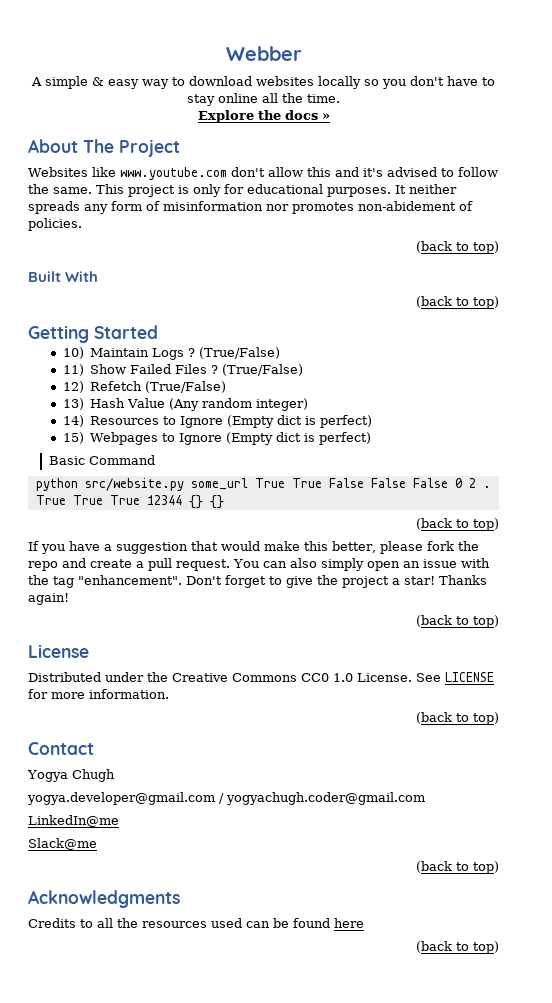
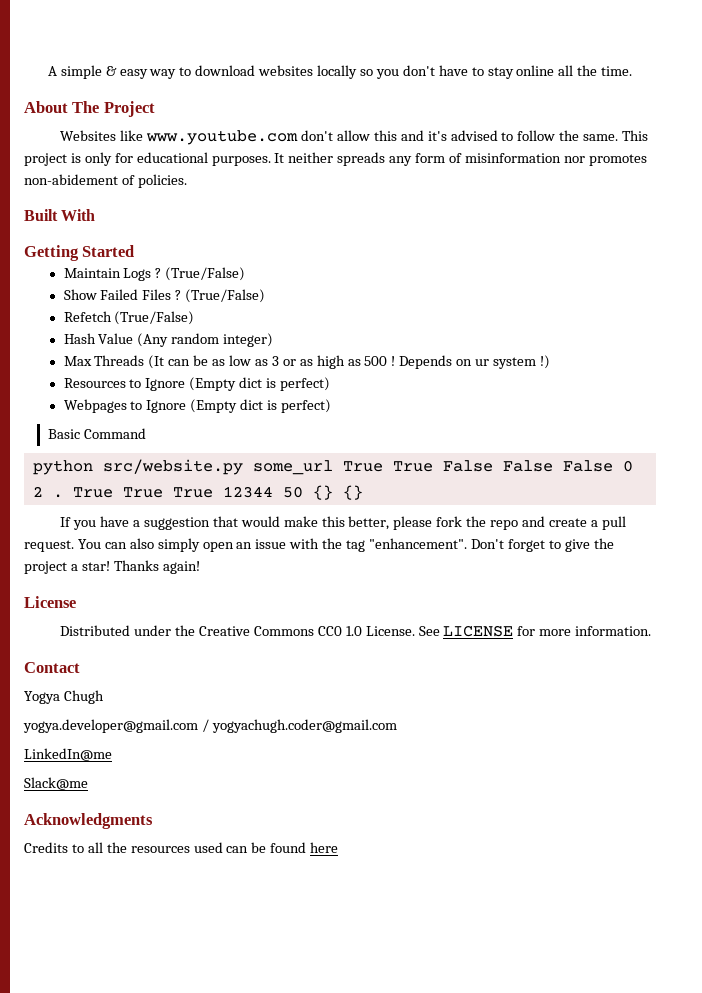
- Webber
- Explore the docs »
  It neither spreads any form of misinformation nor promotes non-abidement of policies.
- (back to top)
  Built With
- (back to top)
- 10) Maintain Logs ?
+ Maintain Logs ?
- 11) Show Failed Files ?
+ Show Failed Files ?
- 12) Refetch (True/False)
+ Refetch (True/False)
- 13) Hash Value (Any random integer)
+ Hash Value (Any random integer)
- 14) Resources to Ignore (Empty dict is perfect)
+ Max Threads (It can be as low as 3 or as high as 500 ! Depends on ur system !)
+ Resources to Ignore (Empty dict is perfect)
- 15) Webpages to Ignore (Empty dict is perfect)
+ Webpages to Ignore (Empty dict is perfect)
- True True True 12344 {} {}
- (back to top)
+ True True True 12344 50 {} {}
  Thanks again!
- (back to top)
  See LICENSE for more information.
- (back to top)
  Slack@me
- (back to top)
  Credits to all the resources used can be found here
- (back to top)

